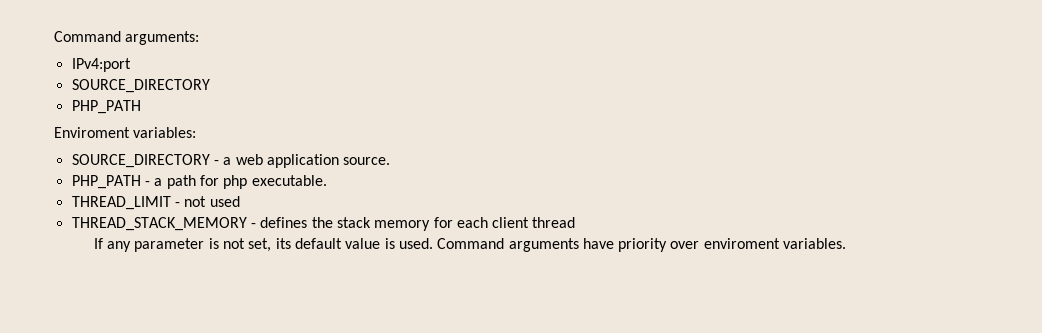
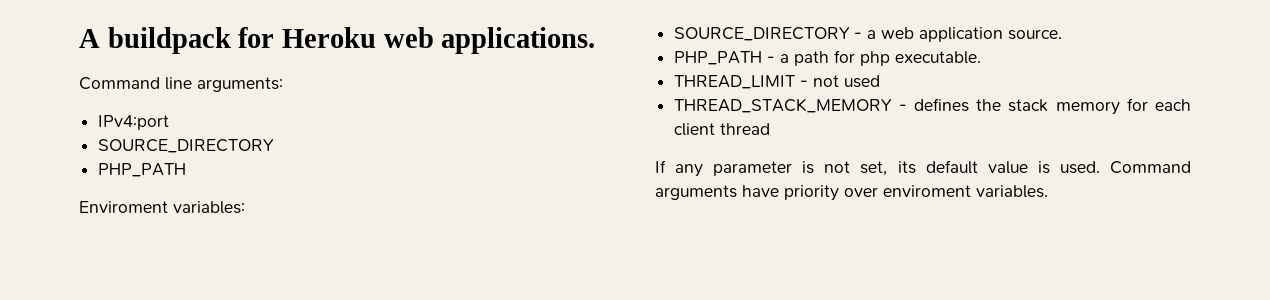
- Command arguments:
+ A buildpack for Heroku web applications.
+ Command line arguments:

